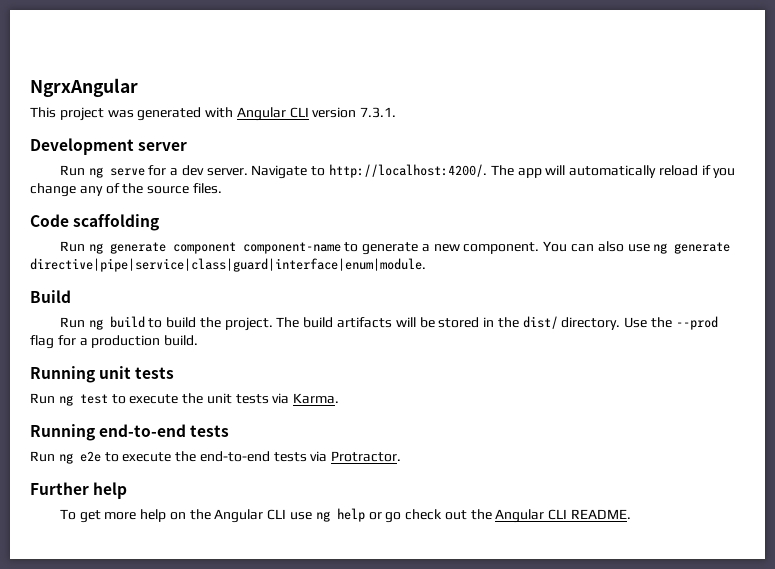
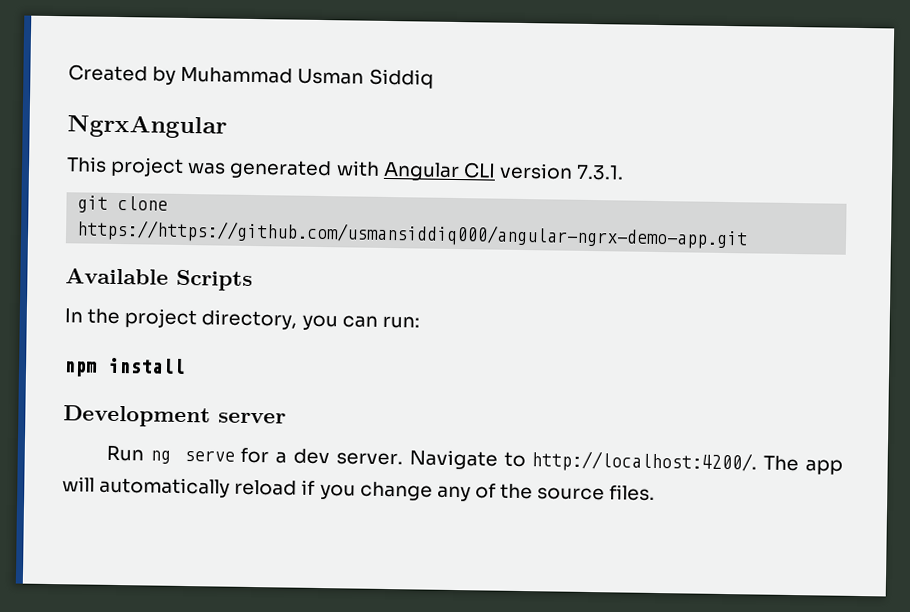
+ Created by Muhammad Usman Siddiq
+ git clone https://https://github.com/usmansiddiq000/angular-ngrx-demo-app.git
+ Available Scripts
+ In the project directory, you can run:
+ npm install
- Code scaffolding
- Run ng generate component component-name to generate a new component. You can also use ng generate directive|pipe|service|class|guard|interface|enum|module.
- Build
- Run ng build to build the project. The build artifacts will be stored in the dist/ directory. Use the --prod flag for a production build.
- Running unit tests
- Run ng test to execute the unit tests via Karma.
- Running end-to-end tests
- Run ng e2e to execute the end-to-end tests via Protractor.
- Further help
- To get more help on the Angular CLI use ng help or go check out the Angular CLI README.

